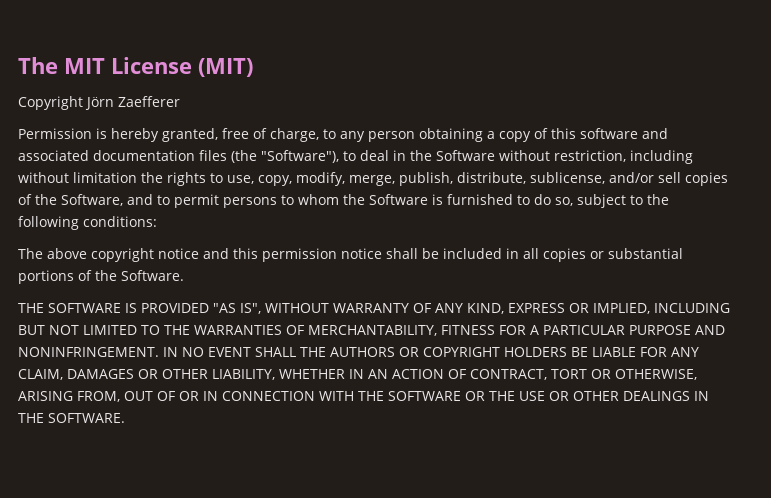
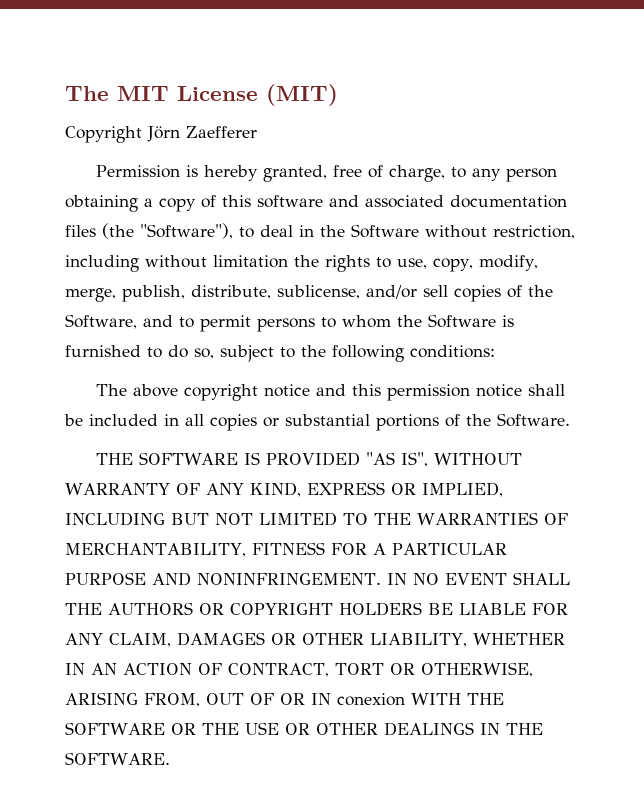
- IN NO EVENT SHALL THE AUTHORS OR COPYRIGHT HOLDERS BE LIABLE FOR ANY CLAIM, DAMAGES OR OTHER LIABILITY, WHETHER IN AN ACTION OF CONTRACT, TORT OR OTHERWISE, ARISING FROM, OUT OF OR IN CONNECTION WITH THE SOFTWARE OR THE USE OR OTHER DEALINGS IN THE SOFTWARE.
+ IN NO EVENT SHALL THE AUTHORS OR COPYRIGHT HOLDERS BE LIABLE FOR ANY CLAIM, DAMAGES OR OTHER LIABILITY, WHETHER IN AN ACTION OF CONTRACT, TORT OR OTHERWISE, ARISING FROM, OUT OF OR IN conexion WITH THE SOFTWARE OR THE USE OR OTHER DEALINGS IN THE SOFTWARE.

